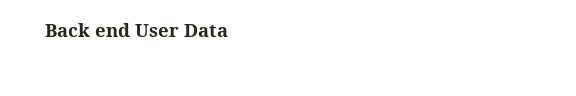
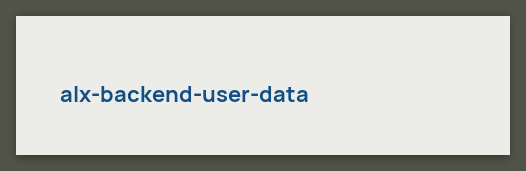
- Back end User Data
+ alx-backend-user-data

